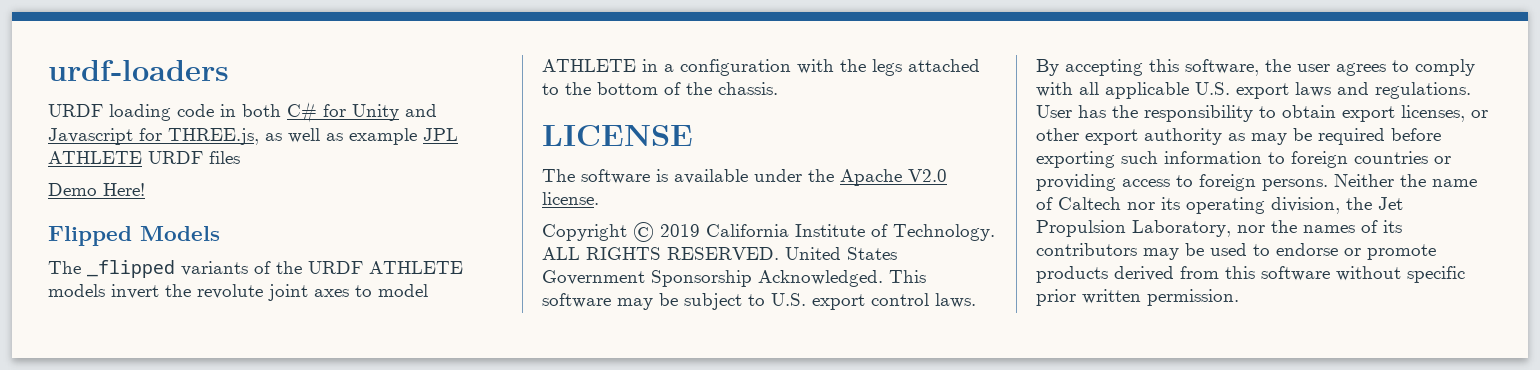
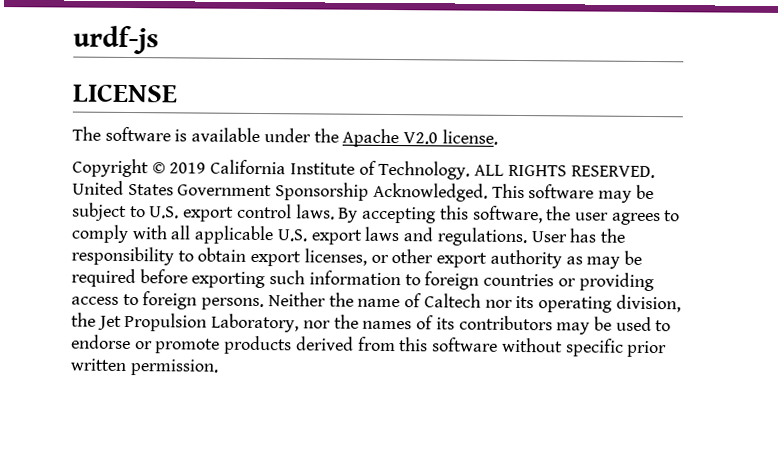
- urdf-loaders
- URDF loading code in both C# for Unity and Javascript for THREE.js, as well as example JPL ATHLETE URDF files
- Demo Here!
- Flipped Models
- The _flipped variants of the URDF ATHLETE models invert the revolute joint axes to model ATHLETE in a configuration with the legs attached to the bottom of the chassis.
+ urdf-js

